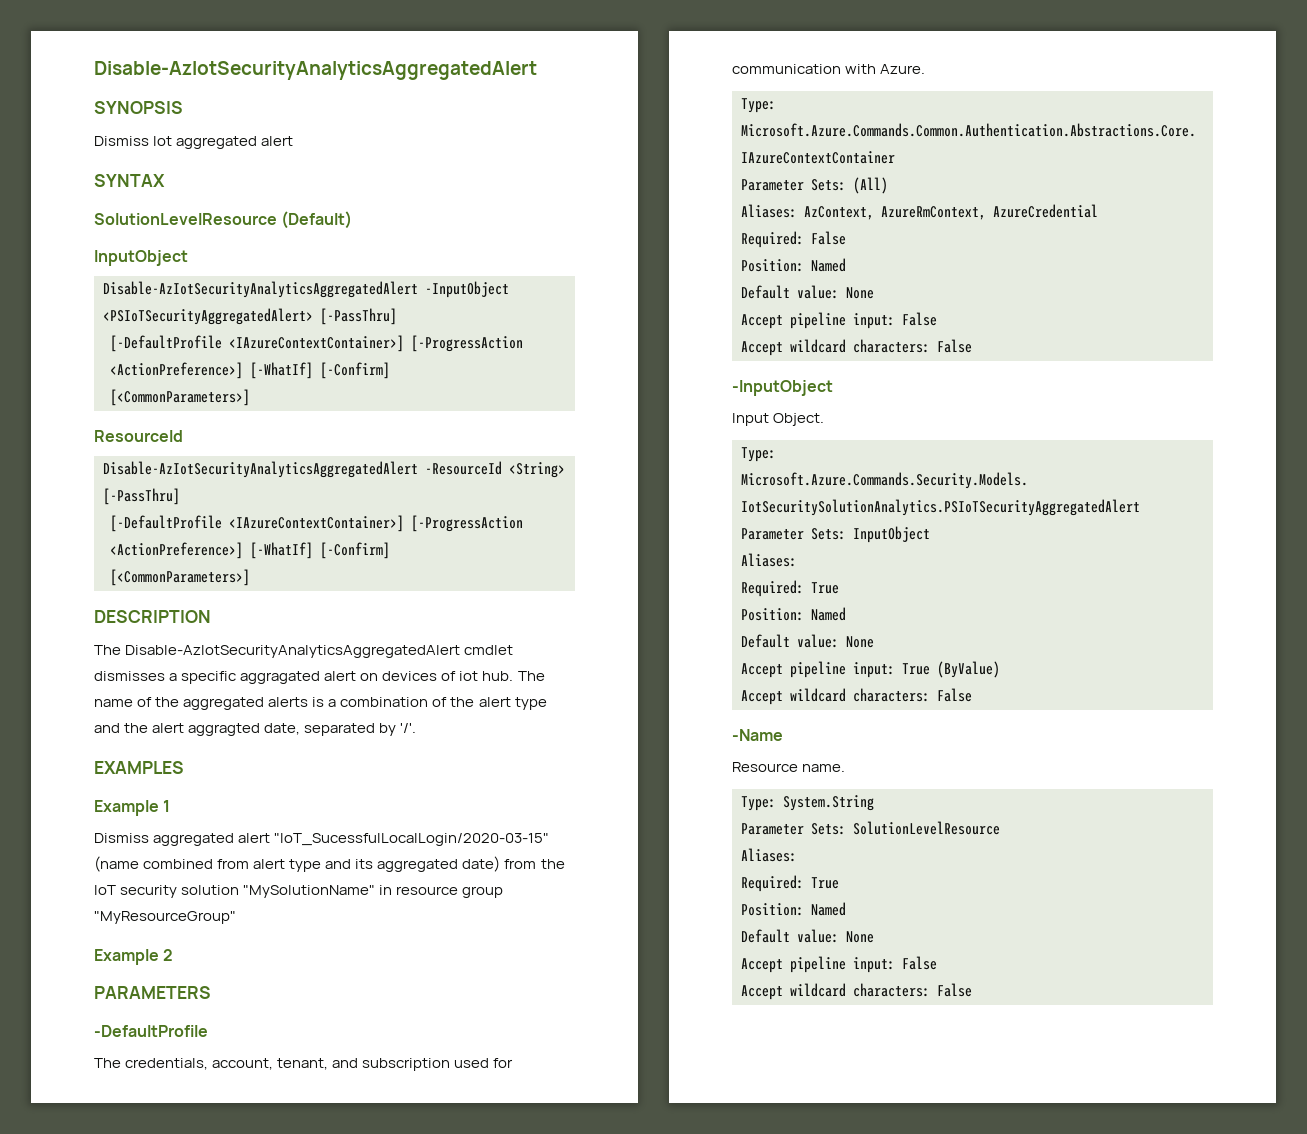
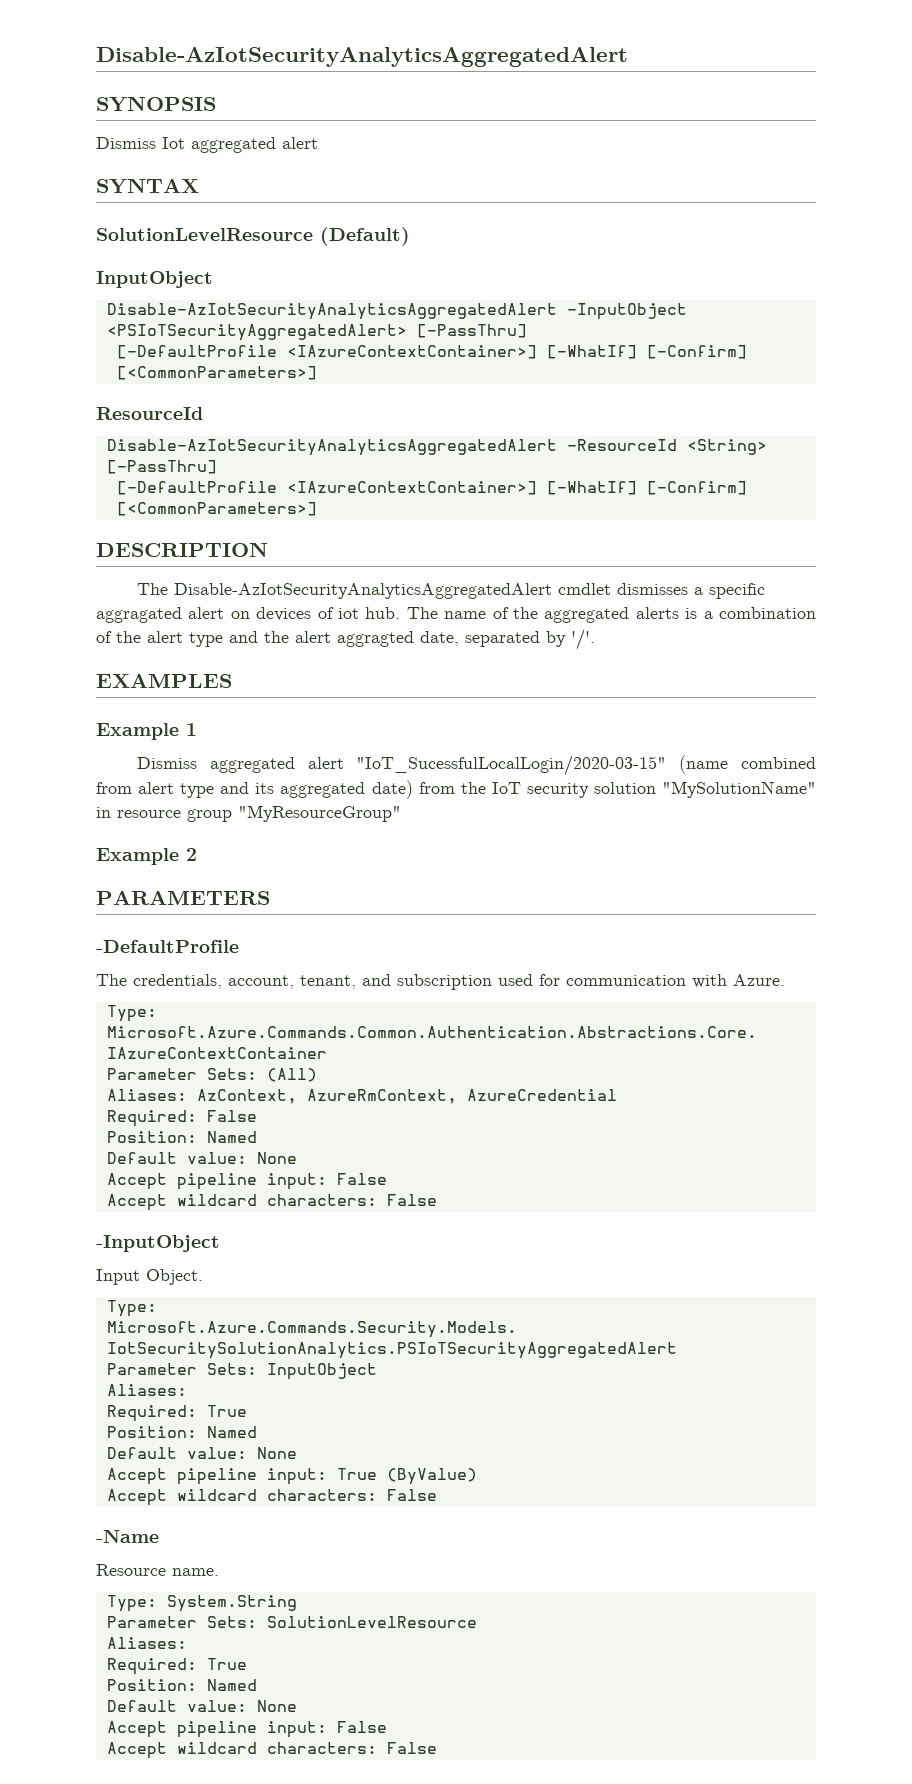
  Disable-AzIotSecurityAnalyticsAggregatedAlert -InputObject <PSIoTSecurityAggregatedAlert> [-PassThru]
- [-DefaultProfile <IAzureContextContainer>] [-ProgressAction <ActionPreference>] [-WhatIf] [-Confirm]
+ [-DefaultProfile <IAzureContextContainer>] [-WhatIf] [-Confirm]
  Disable-AzIotSecurityAnalyticsAggregatedAlert -ResourceId <String> [-PassThru]
- [-DefaultProfile <IAzureContextContainer>] [-ProgressAction <ActionPreference>] [-WhatIf] [-Confirm]
+ [-DefaultProfile <IAzureContextContainer>] [-WhatIf] [-Confirm]

